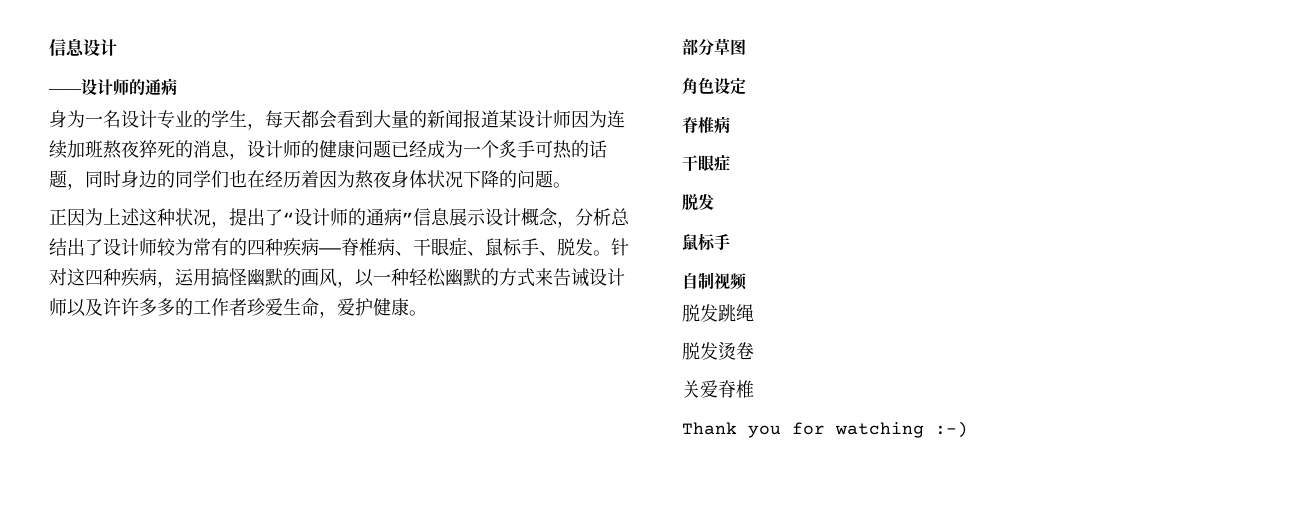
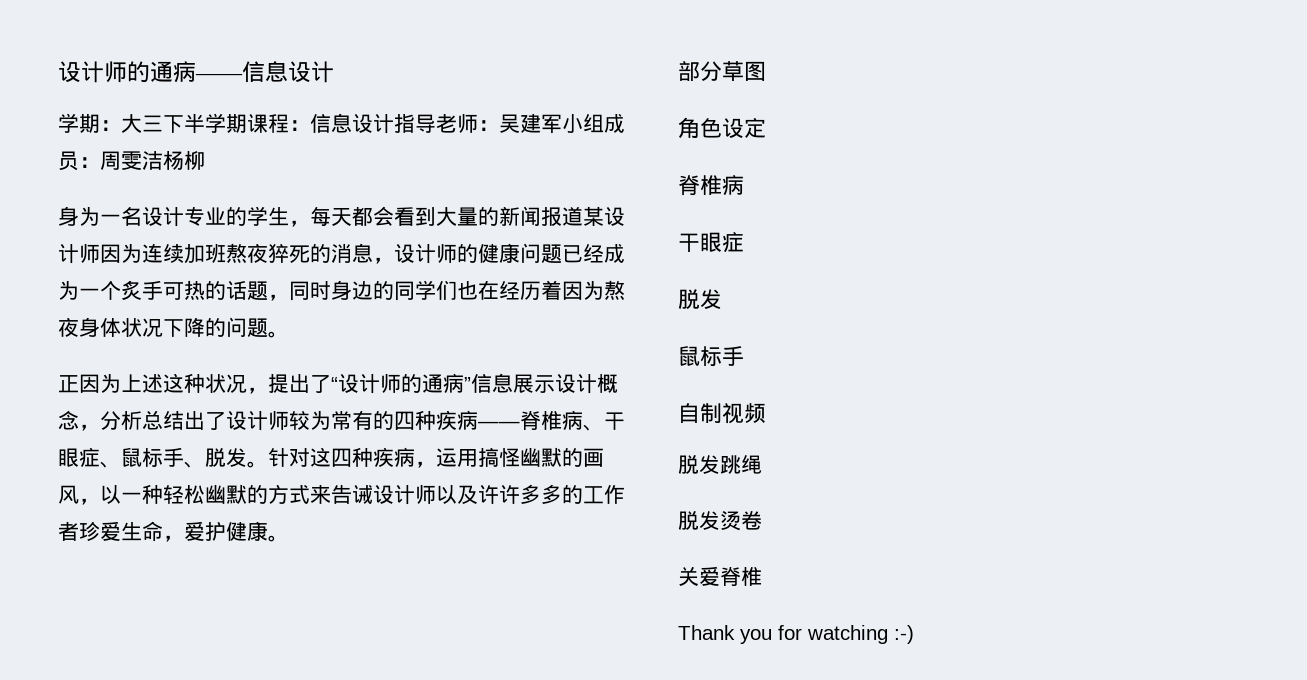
- 信息设计
- ——设计师的通病
+ 设计师的通病——信息设计
+ 学期：大三下半学期课程：信息设计指导老师：吴建军小组成员：周雯洁杨柳

